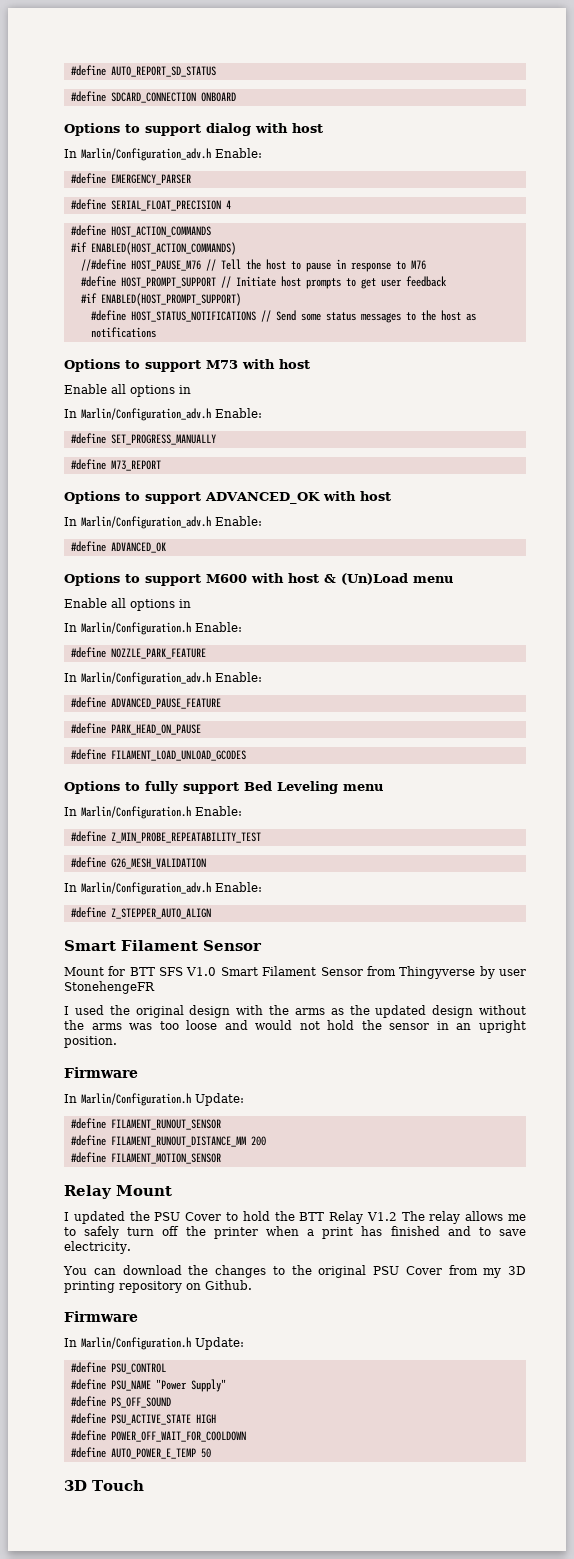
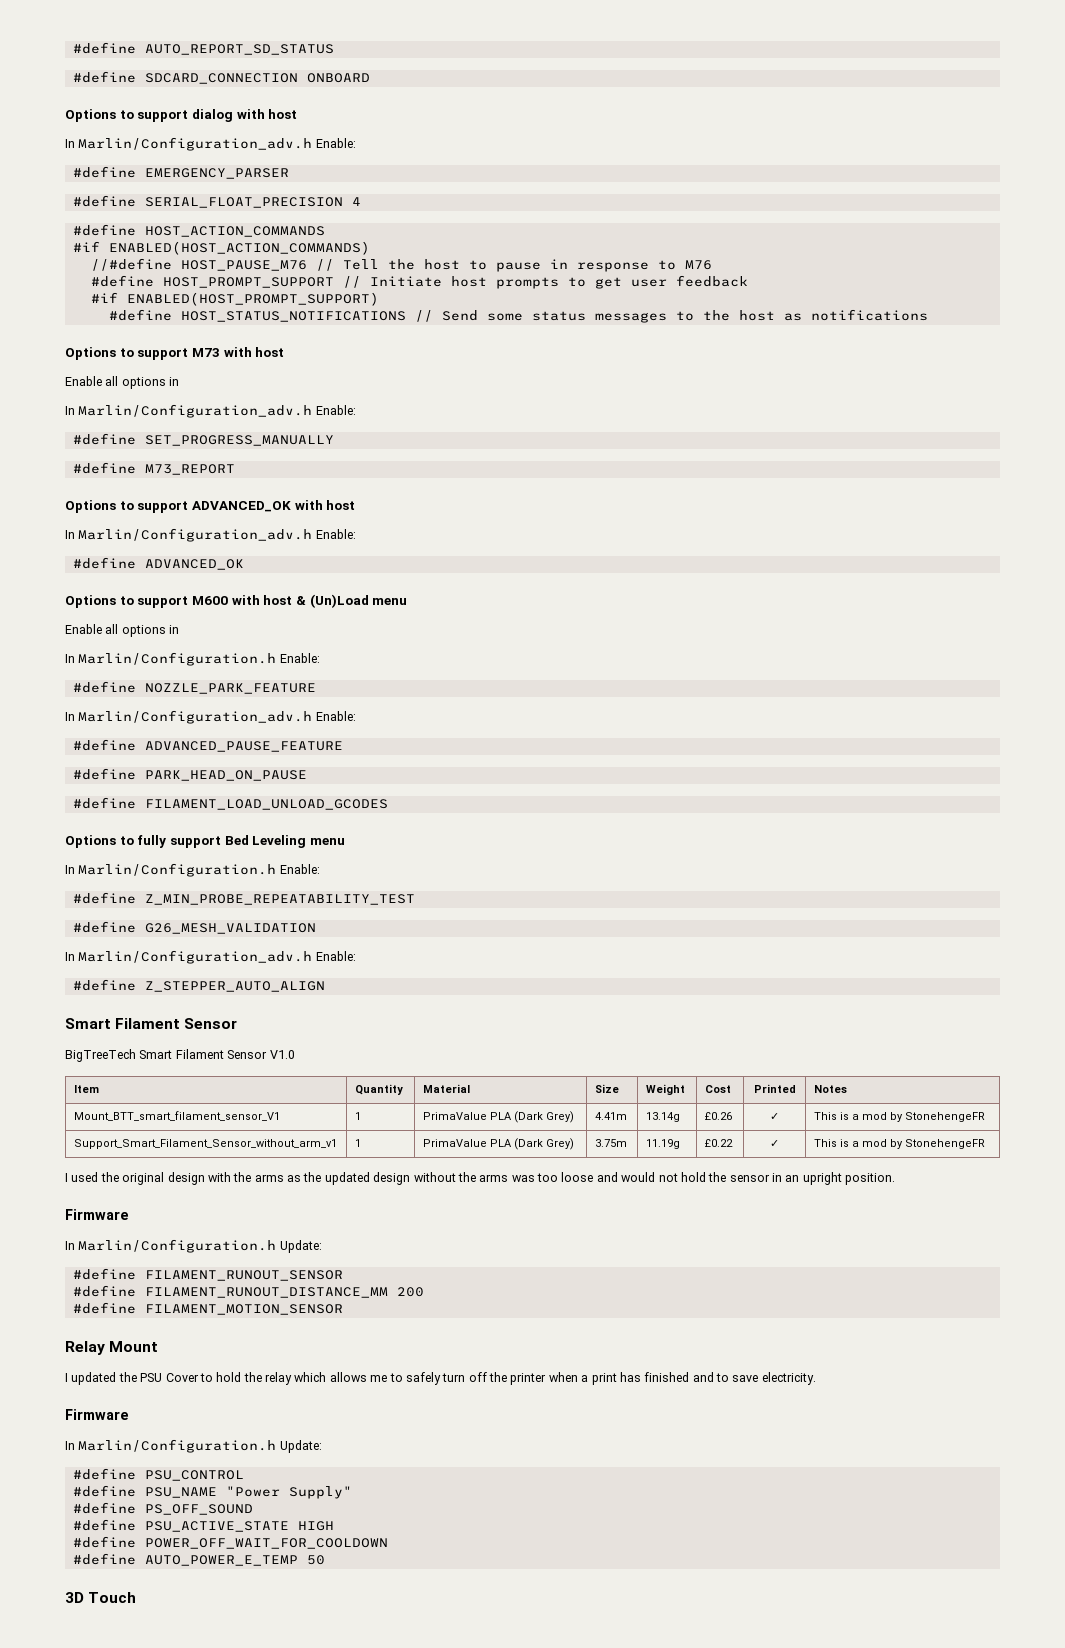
- Mount for BTT SFS V1.0 Smart Filament Sensor from Thingyverse by user StonehengeFR
+ BigTreeTech Smart Filament Sensor V1.0
+ Item | Quantity | Material | Size | Weight | Cost | Printed | Notes
+ Mount_BTT_smart_filament_sensor_V1 | 1 | PrimaValue PLA (Dark Grey) | 4.41m | 13.14g | £0.26 | ✓ | This is a mod by StonehengeFR
+ Support_Smart_Filament_Sensor_without_arm_v1 | 1 | PrimaValue PLA (Dark Grey) | 3.75m | 11.19g | £0.22 | ✓ | This is a mod by StonehengeFR
- I updated the PSU Cover to hold the BTT Relay V1.2 The relay allows me to safely turn off the printer when a print has finished and to save electricity.
+ I updated the PSU Cover to hold the relay which allows me to safely turn off the printer when a print has finished and to save electricity.
- You can download the changes to the original PSU Cover from my 3D printing repository on Github.

